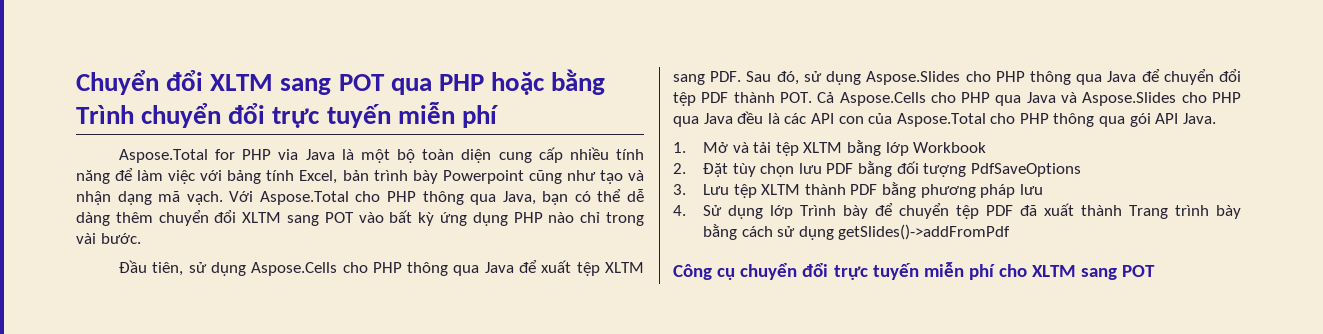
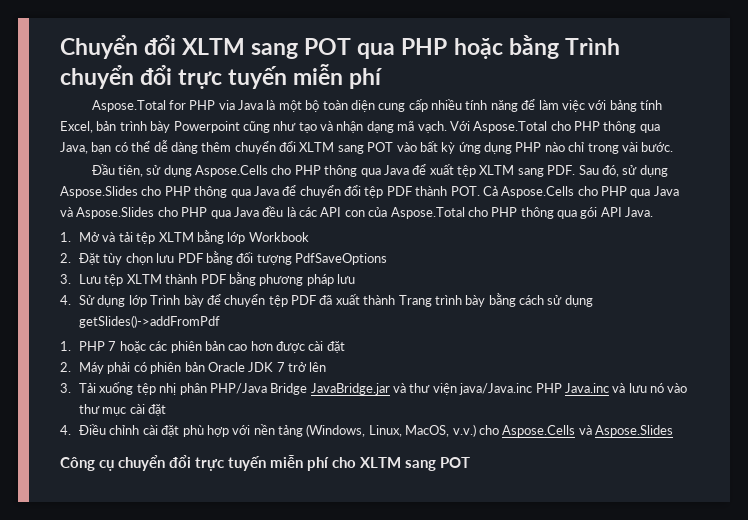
+ 1. PHP 7 hoặc các phiên bản cao hơn được cài đặt
+ 2. Máy phải có phiên bản Oracle JDK 7 trở lên
+ 3. Tải xuống tệp nhị phân PHP/Java Bridge JavaBridge.jar và thư viện java/Java.inc PHP Java.inc và lưu nó vào thư mục cài đặt
+ 4. Điều chỉnh cài đặt phù hợp với nền tảng (Windows, Linux, MacOS, v.v.) cho Aspose.Cells và Aspose.Slides

